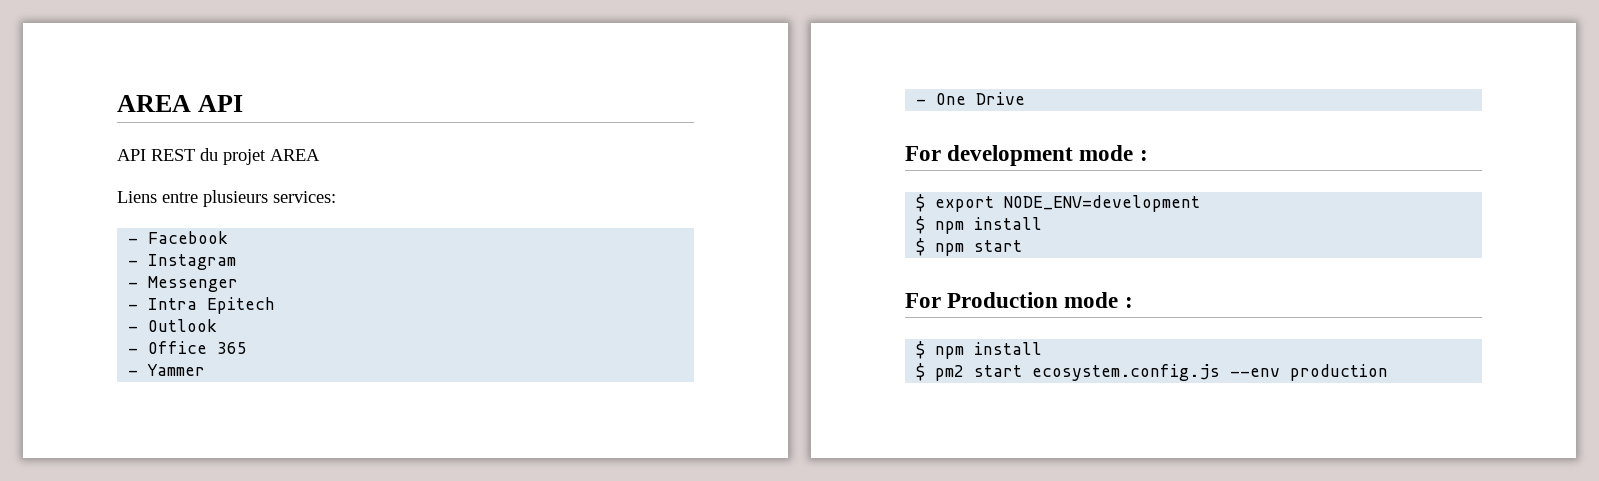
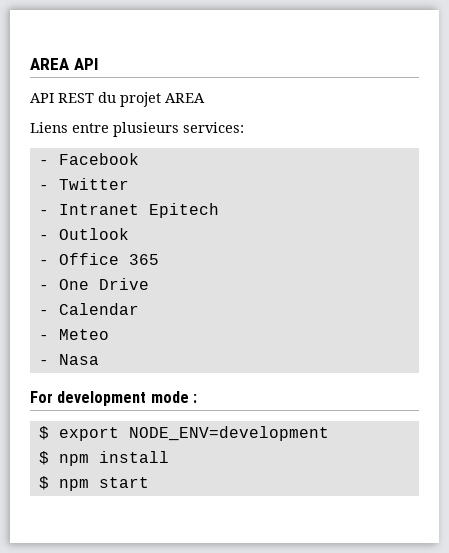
- - Instagram
- - Messenger
- - Intra Epitech
+ - Twitter
+ - Intranet Epitech
- - Yammer
  - One Drive
+ - Calendar
+ - Meteo
+ - Nasa
- For Production mode :
- $ npm install
- $ pm2 start ecosystem.config.js --env production

